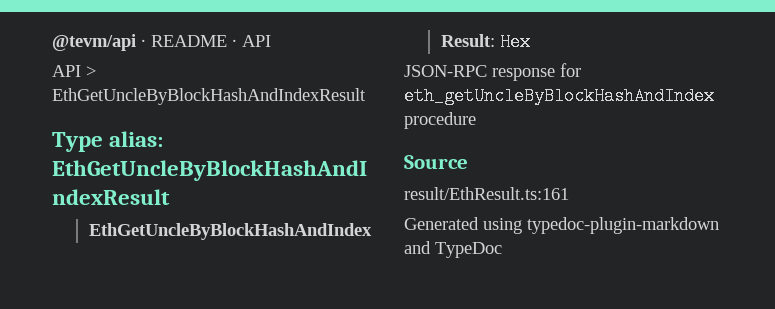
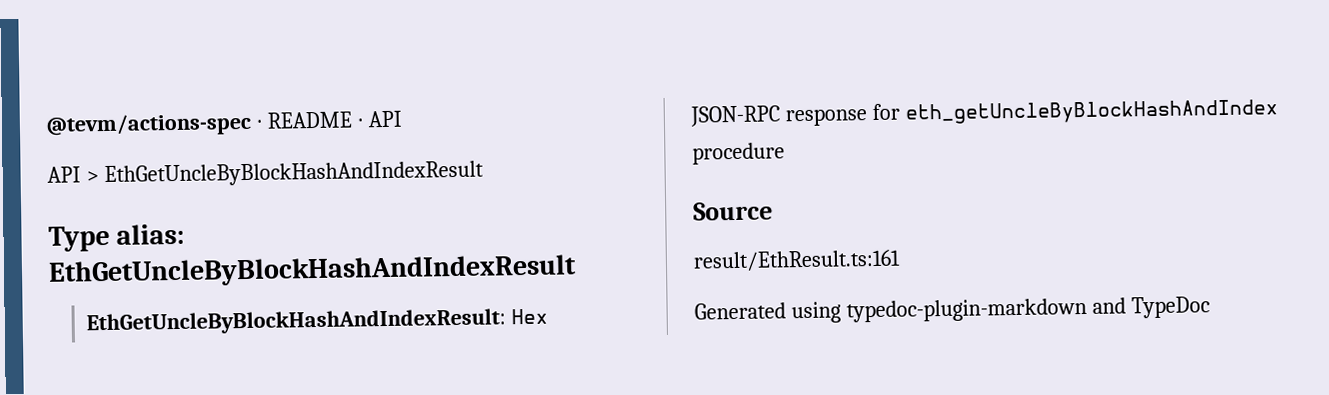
- @tevm/api ∙ README ∙ API
+ @tevm/actions-spec ∙ README ∙ API

